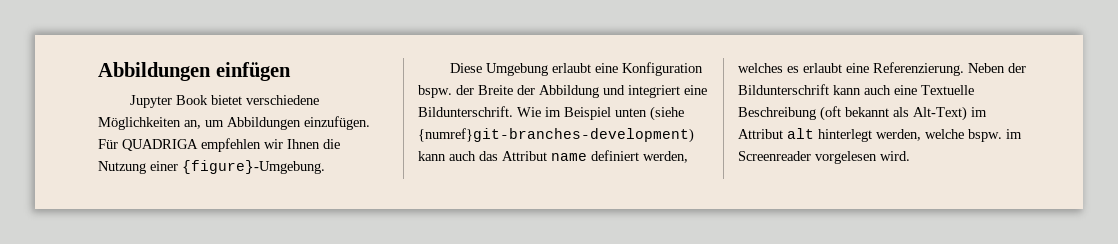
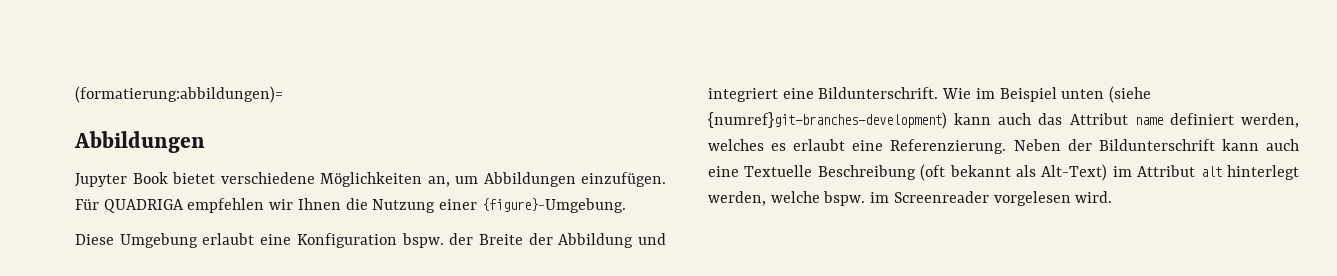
- Abbildungen einfügen
+ (formatierung:abbildungen)=
+ Abbildungen

